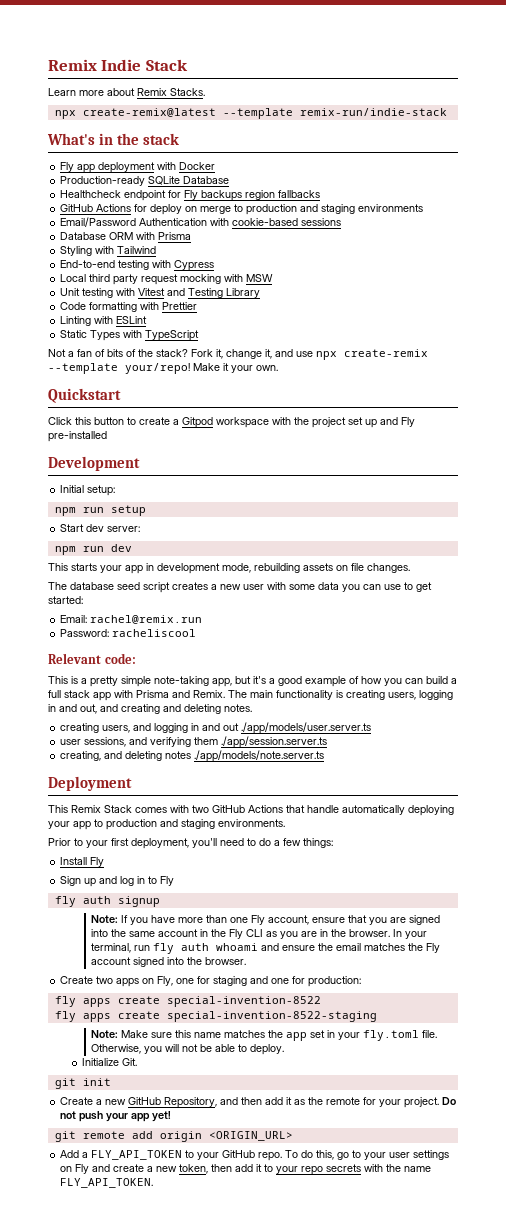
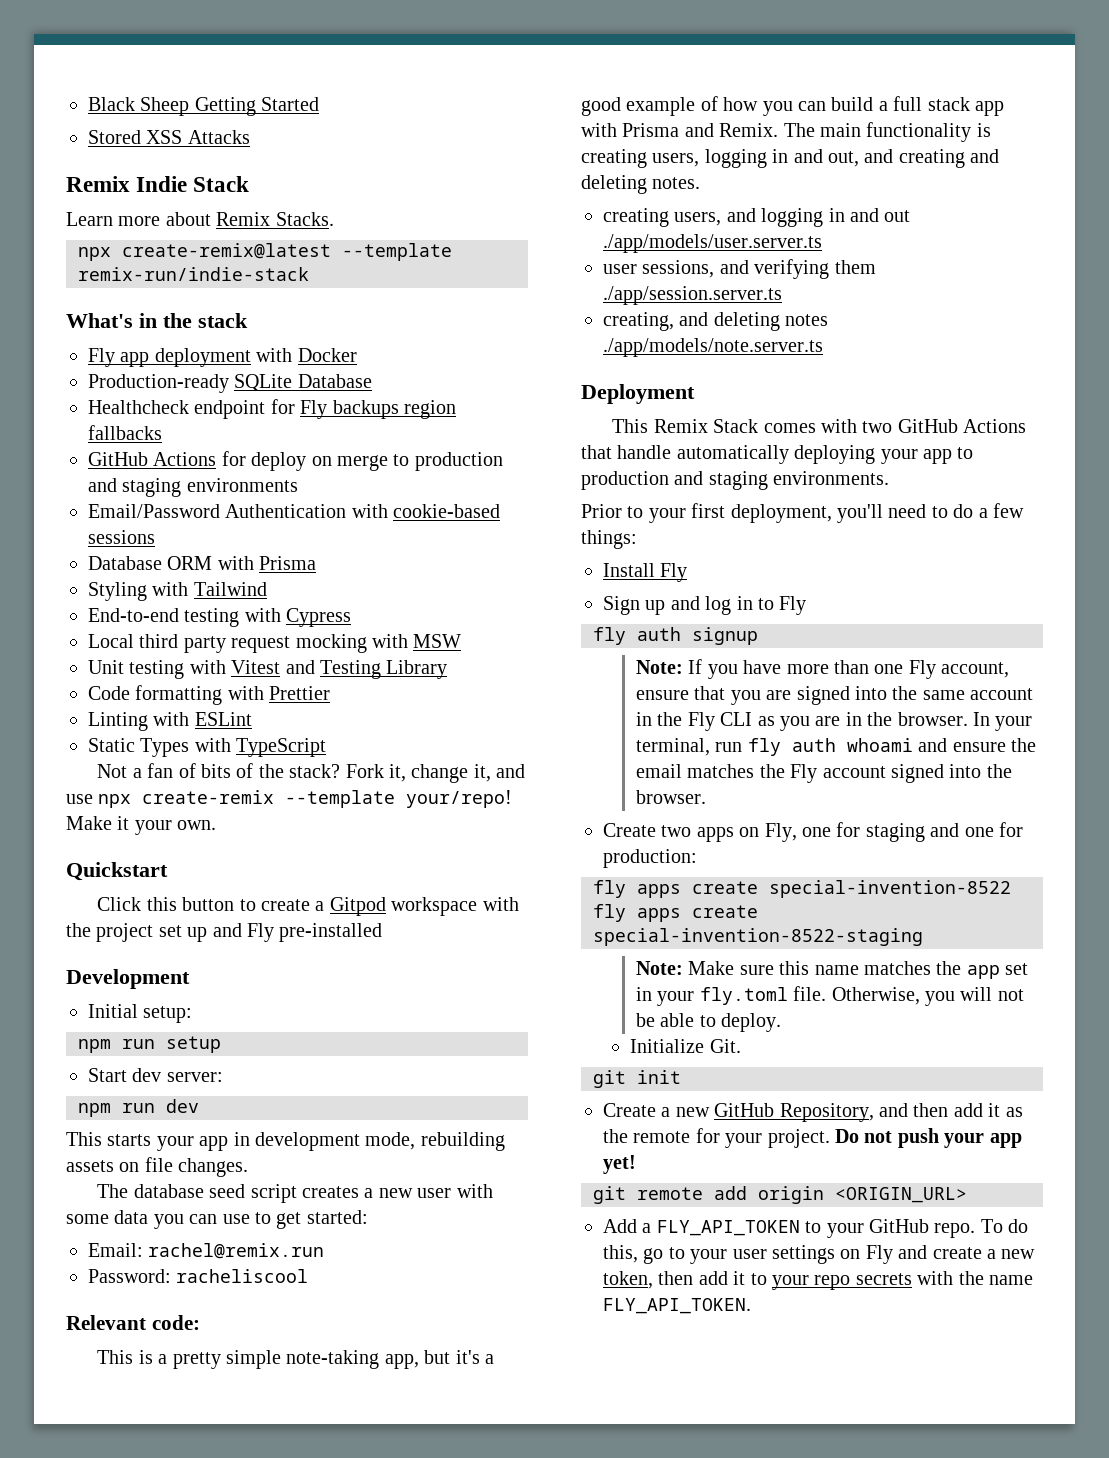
+ Black Sheep Getting Started
+ Stored XSS Attacks

